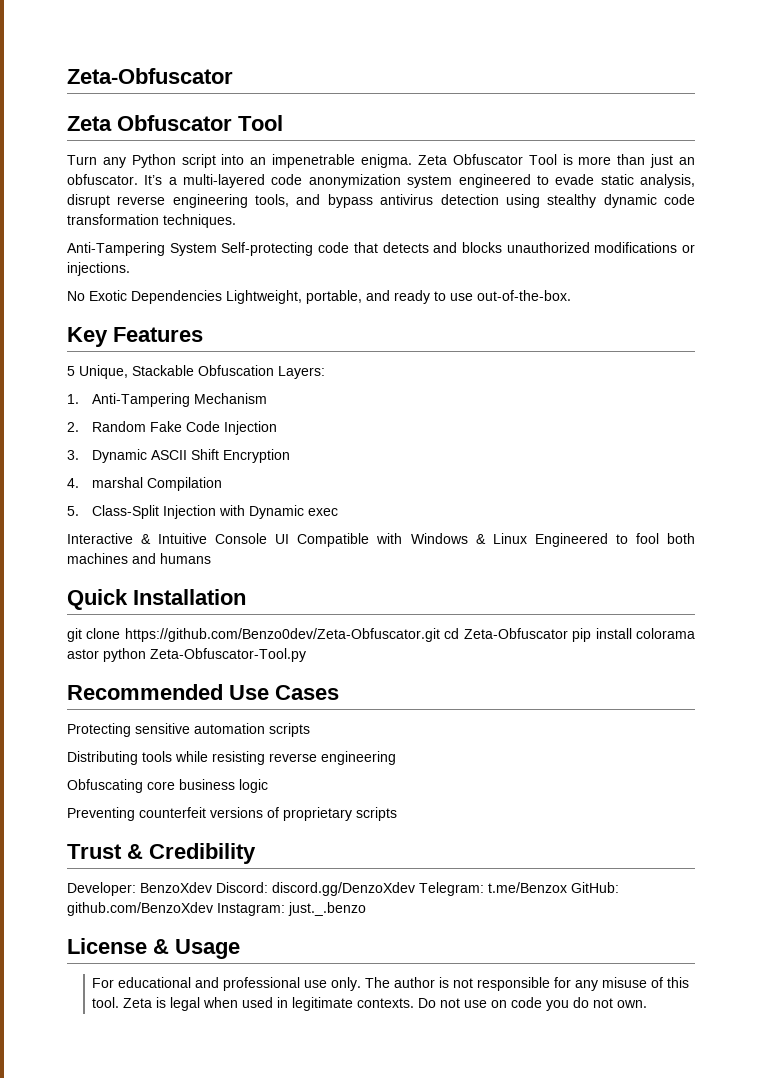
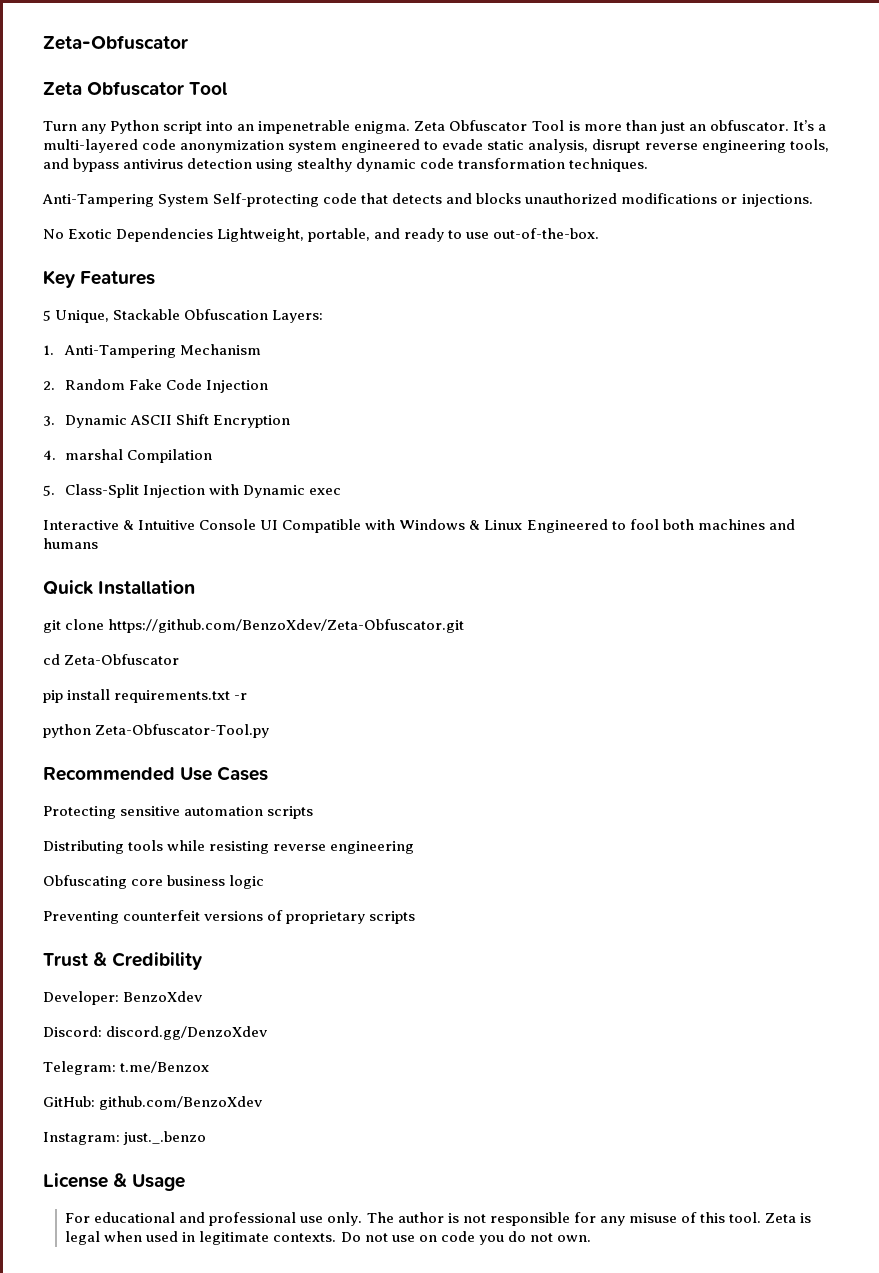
- git clone https://github.com/Benzo0dev/Zeta-Obfuscator.git cd Zeta-Obfuscator pip install colorama astor python Zeta-Obfuscator-Tool.py
+ git clone https://github.com/BenzoXdev/Zeta-Obfuscator.git
+ cd Zeta-Obfuscator
+ pip install requirements.txt -r
+ python Zeta-Obfuscator-Tool.py
- Developer: BenzoXdev Discord: discord.gg/DenzoXdev Telegram: t.me/Benzox GitHub: github.com/BenzoXdev Instagram: just._.benzo
+ Developer: BenzoXdev
+ Discord: discord.gg/DenzoXdev
+ Telegram: t.me/Benzox
+ GitHub: github.com/BenzoXdev
+ Instagram: just._.benzo

